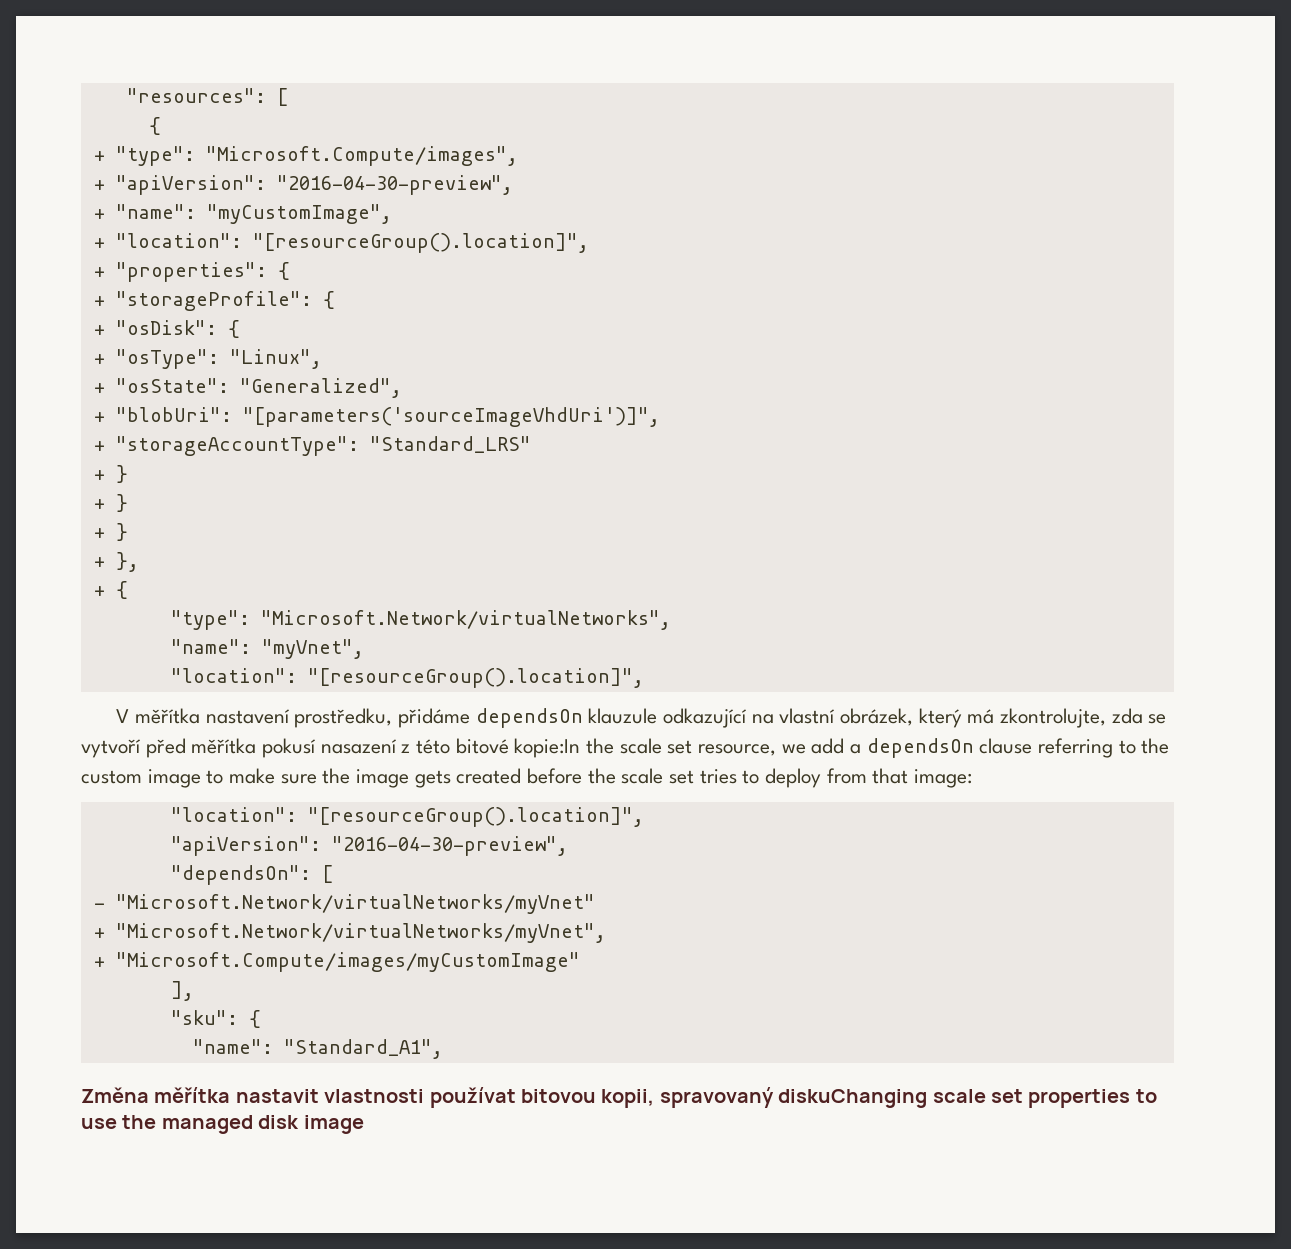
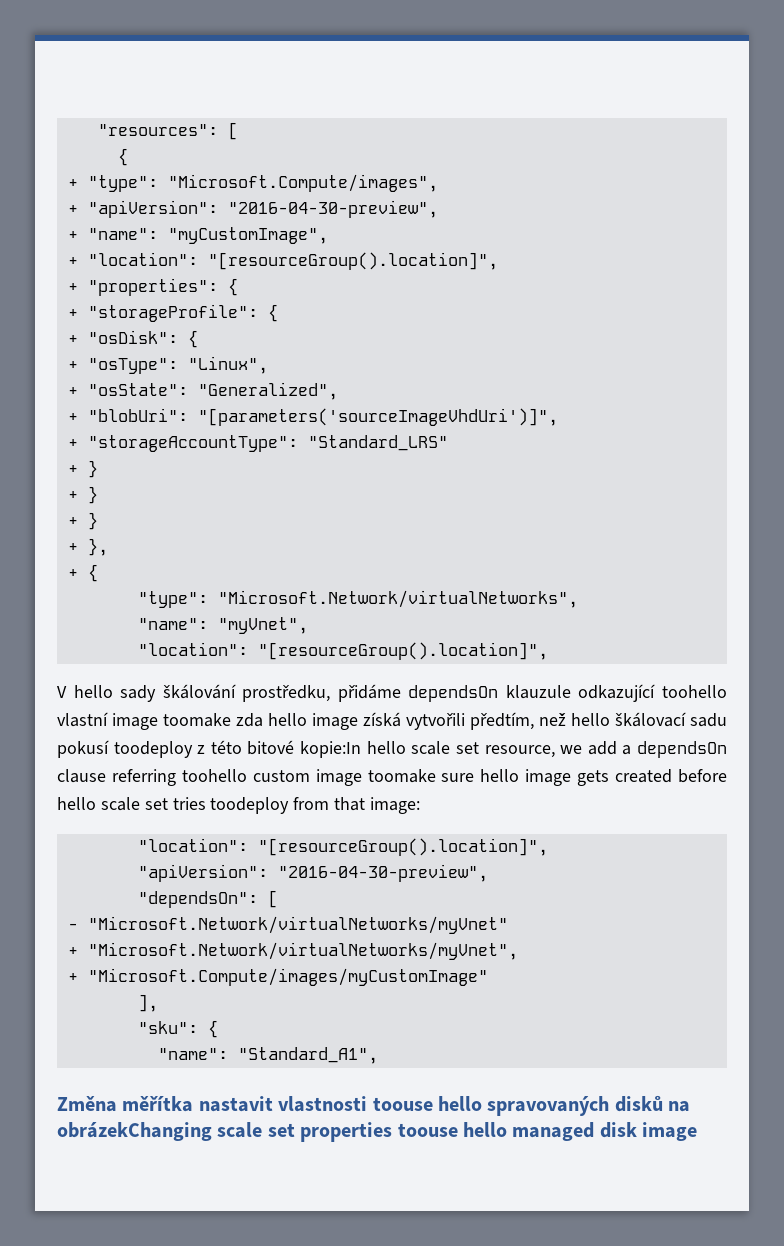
- V měřítka nastavení prostředku, přidáme dependsOn klauzule odkazující na vlastní obrázek, který má zkontrolujte, zda se vytvoří před měřítka pokusí nasazení z této bitové kopie:In the scale set resource, we add a dependsOn clause referring to the custom image to make sure the image gets created before the scale set tries to deploy from that image:
+ V hello sady škálování prostředku, přidáme dependsOn klauzule odkazující toohello vlastní image toomake zda hello image získá vytvořili předtím, než hello škálovací sadu pokusí toodeploy z této bitové kopie:In hello scale set resource, we add a dependsOn clause referring toohello custom image toomake sure hello image gets created before hello scale set tries toodeploy from that image:
- Změna měřítka nastavit vlastnosti používat bitovou kopii, spravovaný diskuChanging scale set properties to use the managed disk image
+ Změna měřítka nastavit vlastnosti toouse hello spravovaných disků na obrázekChanging scale set properties toouse hello managed disk image

